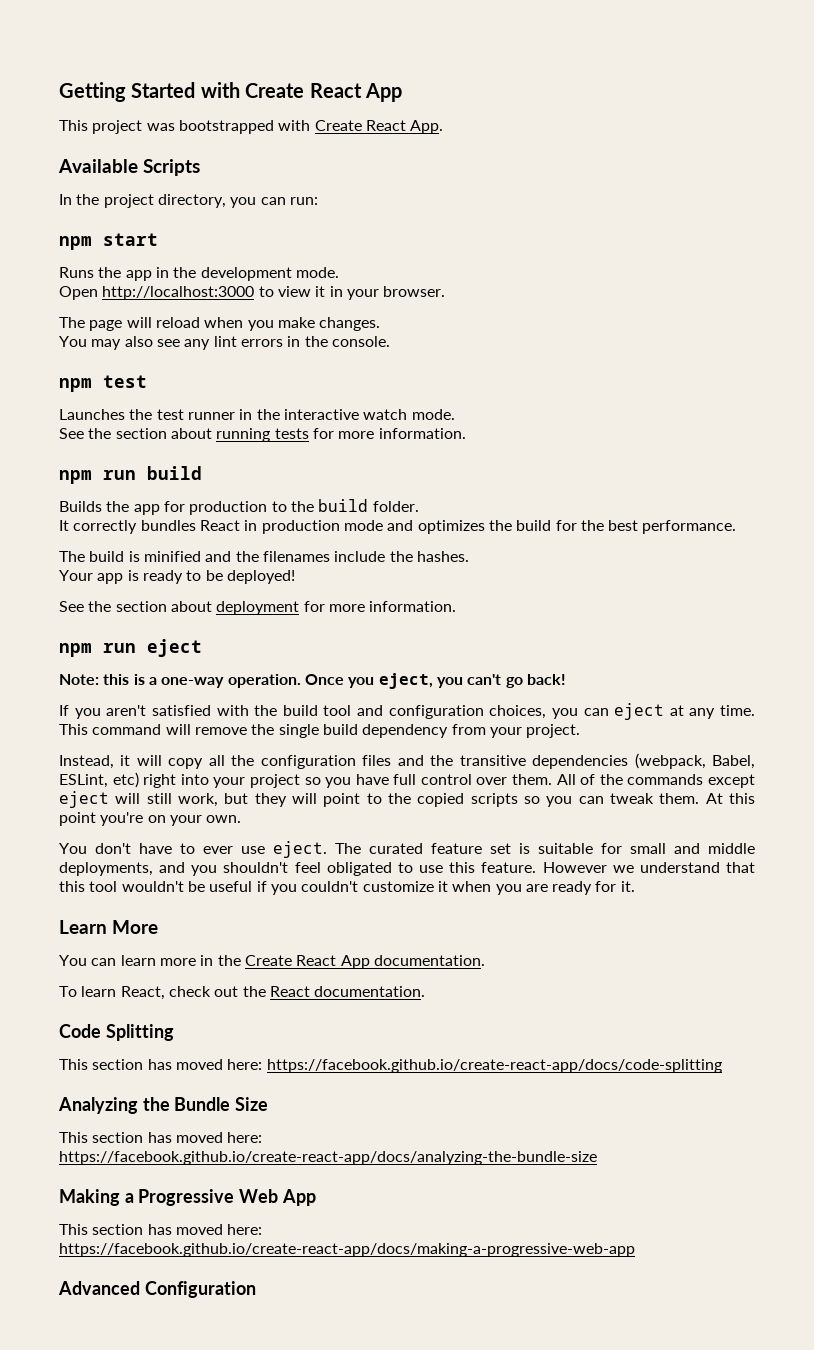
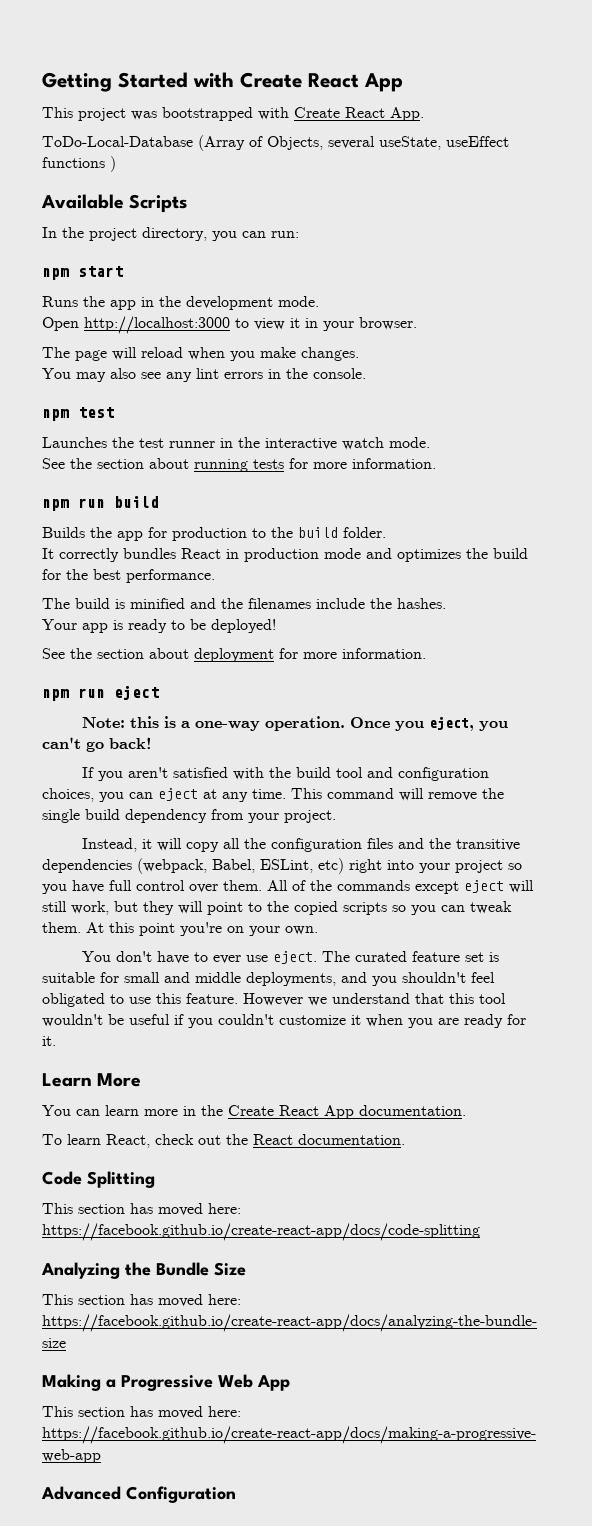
+ ToDo-Local-Database (Array of Objects, several useState, useEffect functions )

